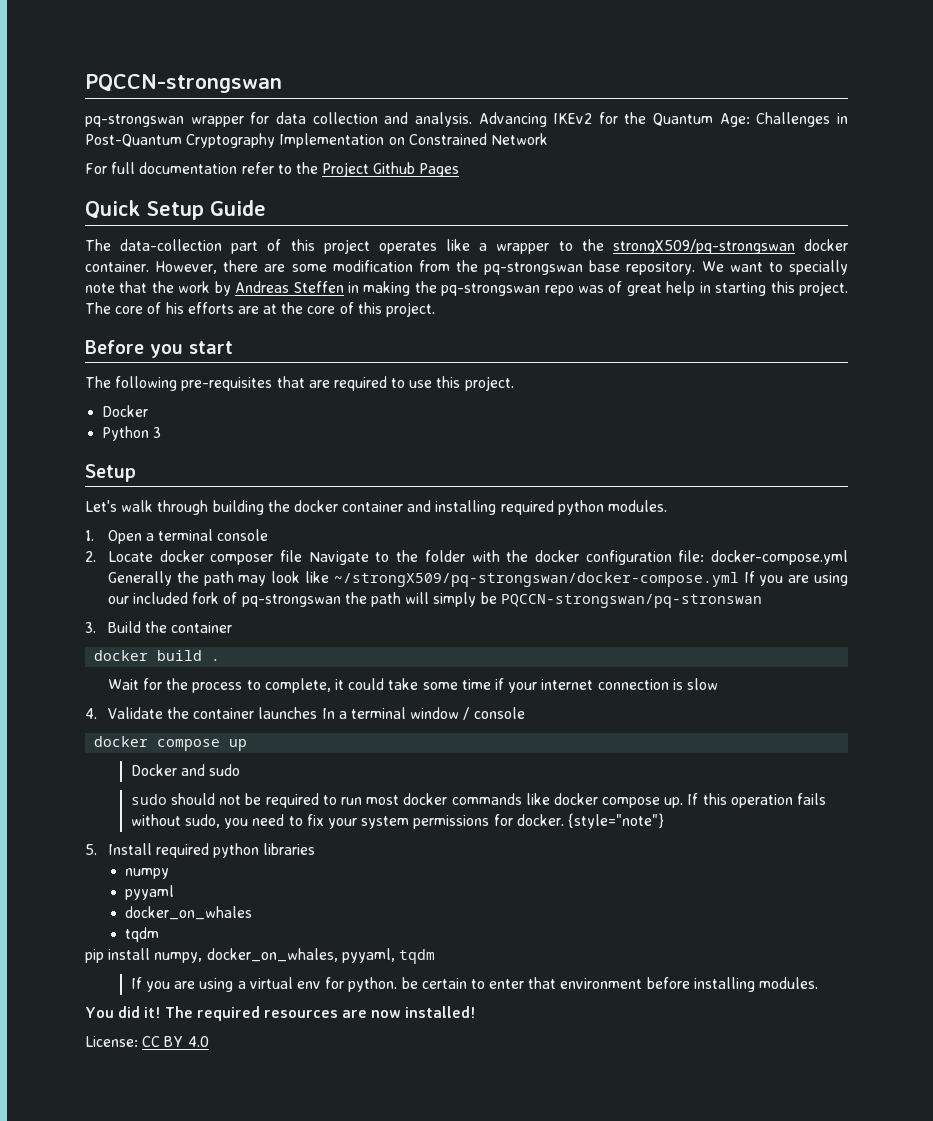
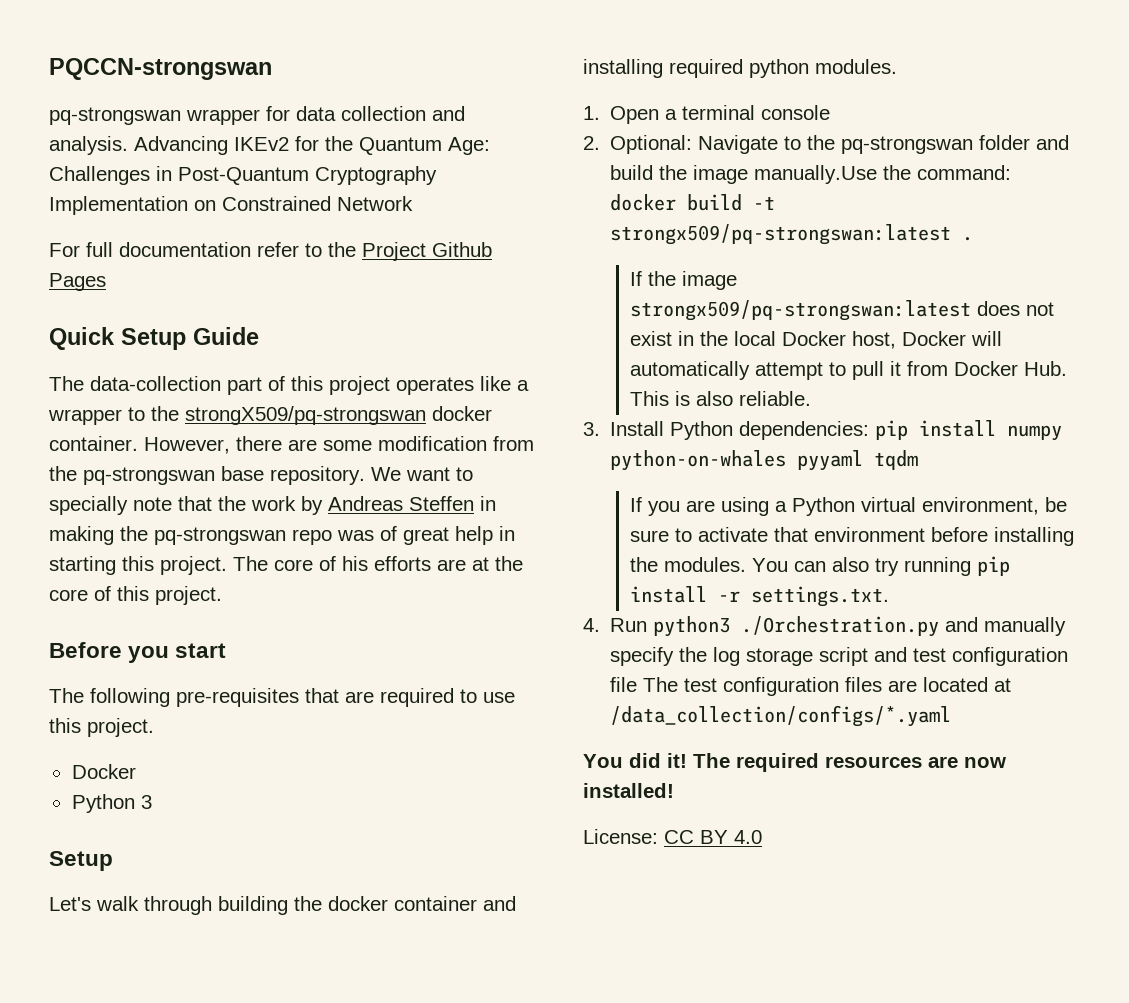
- 2. Locate docker composer file Navigate to the folder with the docker configuration file: docker-compose.yml Generally the path may look like ~/strongX509/pq-strongswan/docker-compose.yml If you are using our included fork of pq-strongswan the path will simply be PQCCN-strongswan/pq-stronswan
- 3. Build the container
- docker build .
- Wait for the process to complete, it could take some time if your internet connection is slow
- 4. Validate the container launches In a terminal window / console
- docker compose up
- Docker and sudo
- sudo should not be required to run most docker commands like docker compose up. If this operation fails without sudo, you need to fix your system permissions for docker. {style="note"}
- 5. Install required python libraries
- numpy
- pyyaml
- docker_on_whales
- tqdm
- pip install numpy, docker_on_whales, pyyaml, tqdm
+ 2. Optional: Navigate to the pq-strongswan folder and build the image manually.Use the command: docker build -t strongx509/pq-strongswan:latest .
+ If the image strongx509/pq-strongswan:latest does not exist in the local Docker host, Docker will automatically attempt to pull it from Docker Hub. This is also reliable.
+ 3. Install Python dependencies: pip install numpy python-on-whales pyyaml tqdm
- If you are using a virtual env for python. be certain to enter that environment before installing modules.
+ If you are using a Python virtual environment, be sure to activate that environment before installing the modules. You can also try running pip install -r settings.txt.
+ 4. Run python3 ./Orchestration.py and manually specify the log storage script and test configuration file The test configuration files are located at /data_collection/configs/*.yaml

